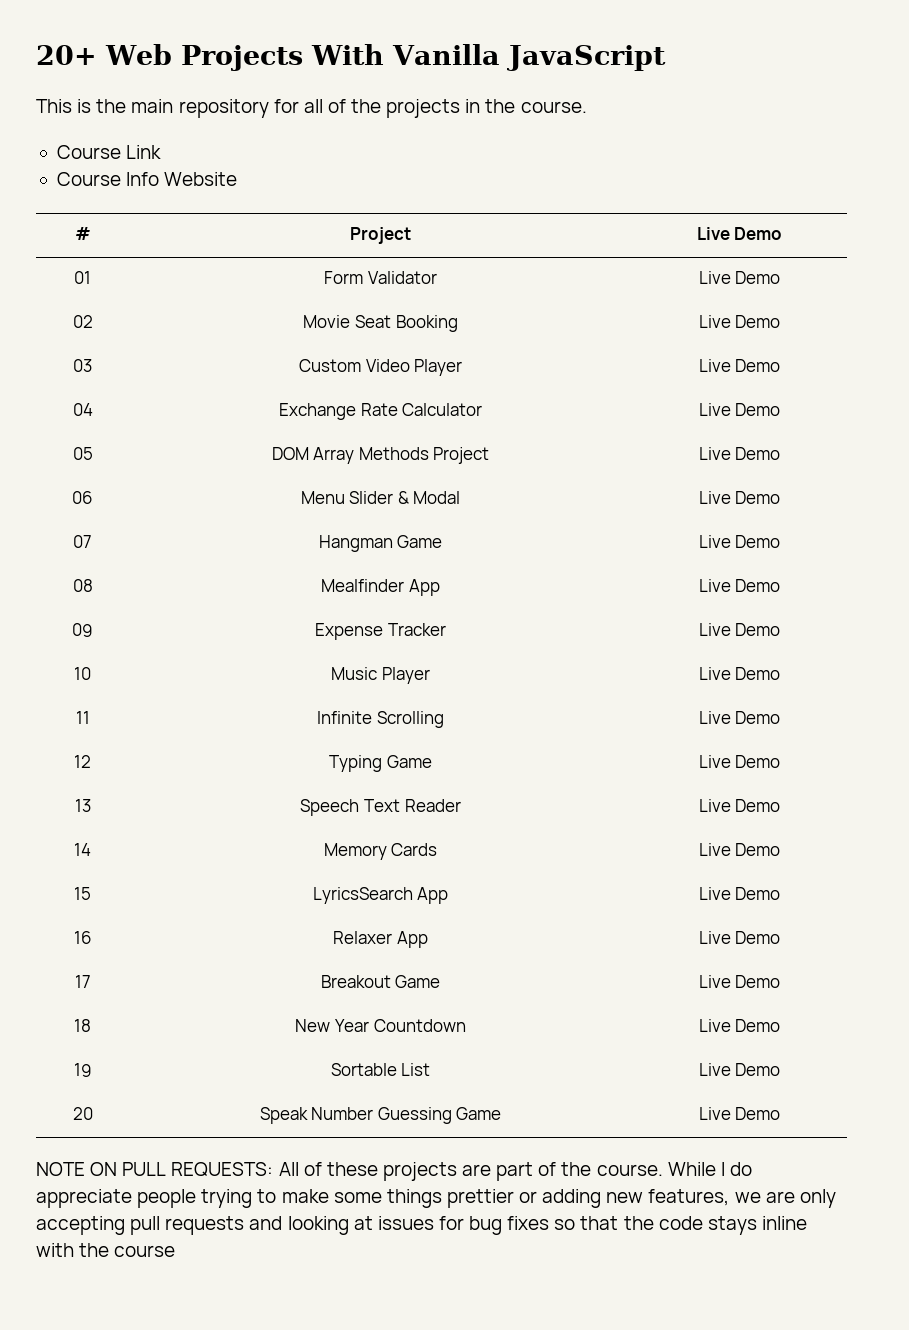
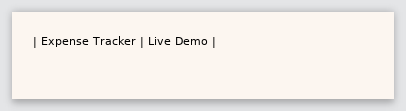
- 20+ Web Projects With Vanilla JavaScript
- This is the main repository for all of the projects in the course.
- Course Link
- Course Info Website
- # | Project | Live Demo
- 01 | Form Validator | Live Demo
- 02 | Movie Seat Booking | Live Demo
- 03 | Custom Video Player | Live Demo
- 04 | Exchange Rate Calculator | Live Demo
- 05 | DOM Array Methods Project | Live Demo
- 06 | Menu Slider & Modal | Live Demo
- 07 | Hangman Game | Live Demo
- 08 | Mealfinder App | Live Demo
- 09 | Expense Tracker | Live Demo
- 10 | Music Player | Live Demo
- 11 | Infinite Scrolling | Live Demo
- 12 | Typing Game | Live Demo
- 13 | Speech Text Reader | Live Demo
- 14 | Memory Cards | Live Demo
- 15 | LyricsSearch App | Live Demo
- 16 | Relaxer App | Live Demo
- 17 | Breakout Game | Live Demo
- 18 | New Year Countdown | Live Demo
- 19 | Sortable List | Live Demo
- 20 | Speak Number Guessing Game | Live Demo
- NOTE ON PULL REQUESTS: All of these projects are part of the course. While I do appreciate people trying to make some things prettier or adding new features, we are only accepting pull requests and looking at issues for bug fixes so that the code stays inline with the course
+ | Expense Tracker | Live Demo |

